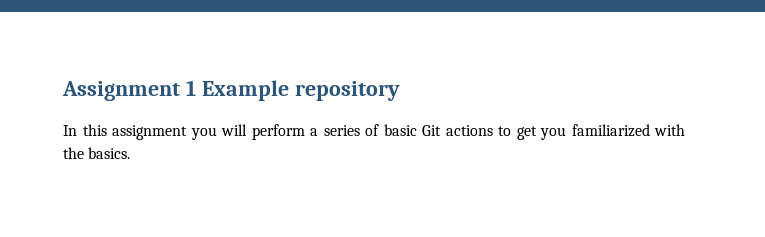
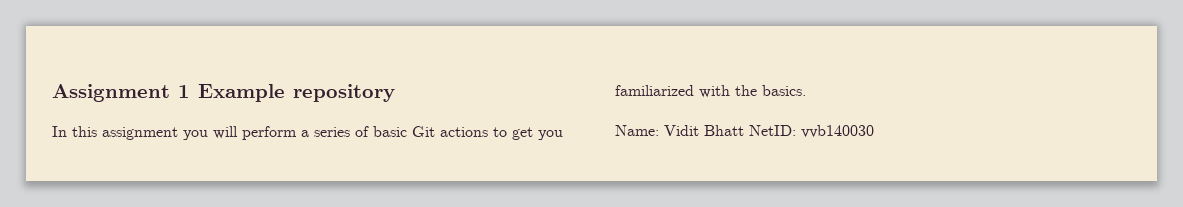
+ Name: Vidit Bhatt NetID: vvb140030

